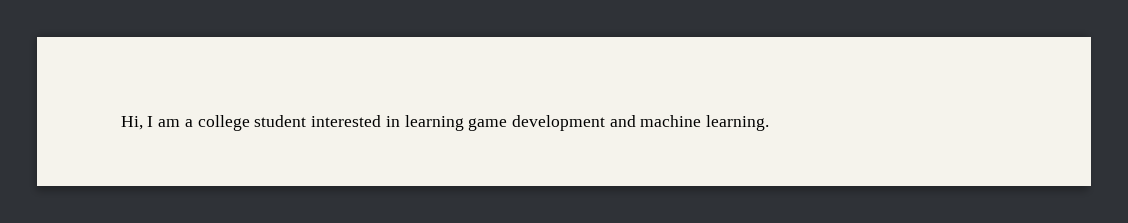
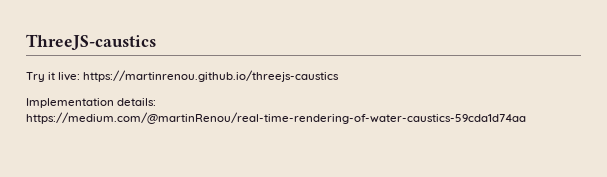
- Hi, I am a college student interested in learning game development and machine learning.
+ ThreeJS-caustics
+ Try it live: https://martinrenou.github.io/threejs-caustics
+ Implementation details: https://medium.com/@martinRenou/real-time-rendering-of-water-caustics-59cda1d74aa

